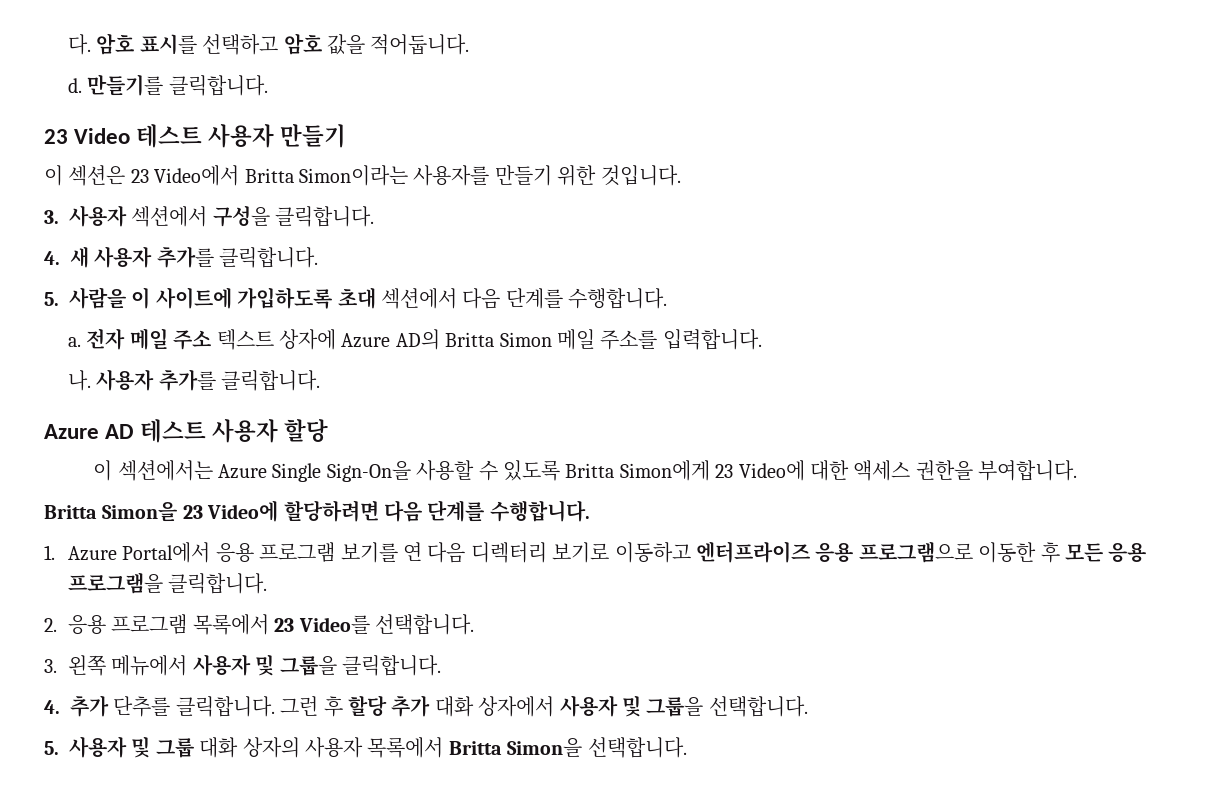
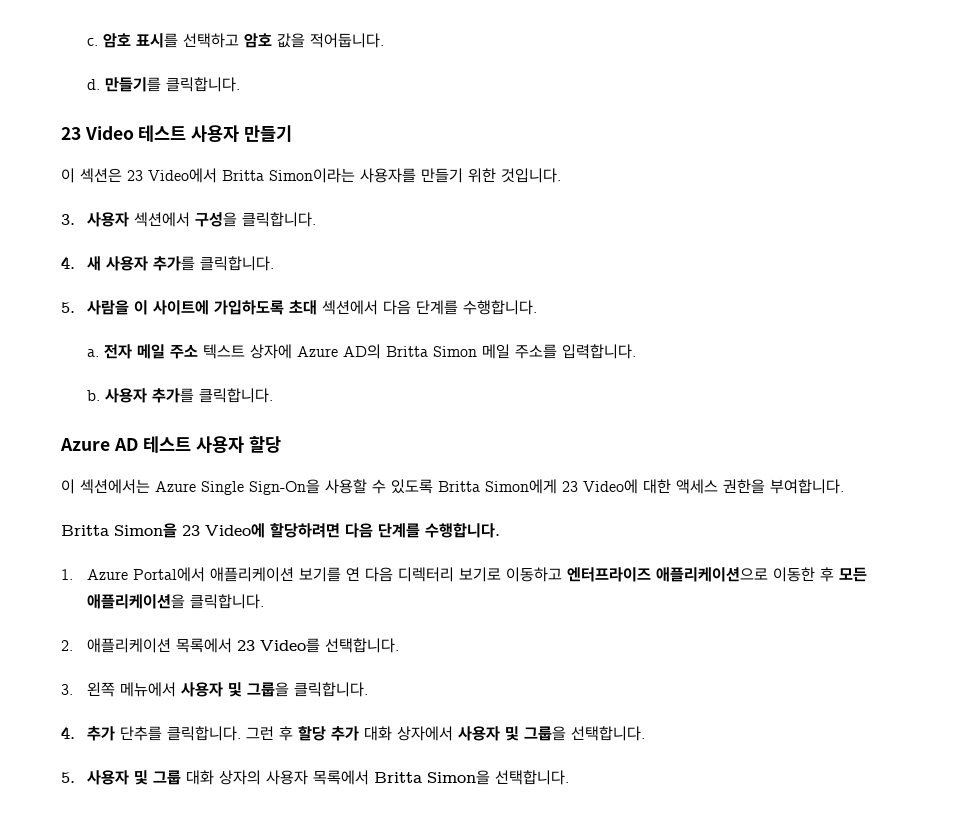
- 다.
+ c.
- 나.
+ b.
- 1. Azure Portal에서 응용 프로그램 보기를 연 다음 디렉터리 보기로 이동하고 엔터프라이즈 응용 프로그램으로 이동한 후 모든 응용 프로그램을 클릭합니다.
+ 1. Azure Portal에서 애플리케이션 보기를 연 다음 디렉터리 보기로 이동하고 엔터프라이즈 애플리케이션으로 이동한 후 모든 애플리케이션을 클릭합니다.
- 2. 응용 프로그램 목록에서 23 Video를 선택합니다.
+ 2. 애플리케이션 목록에서 23 Video를 선택합니다.

